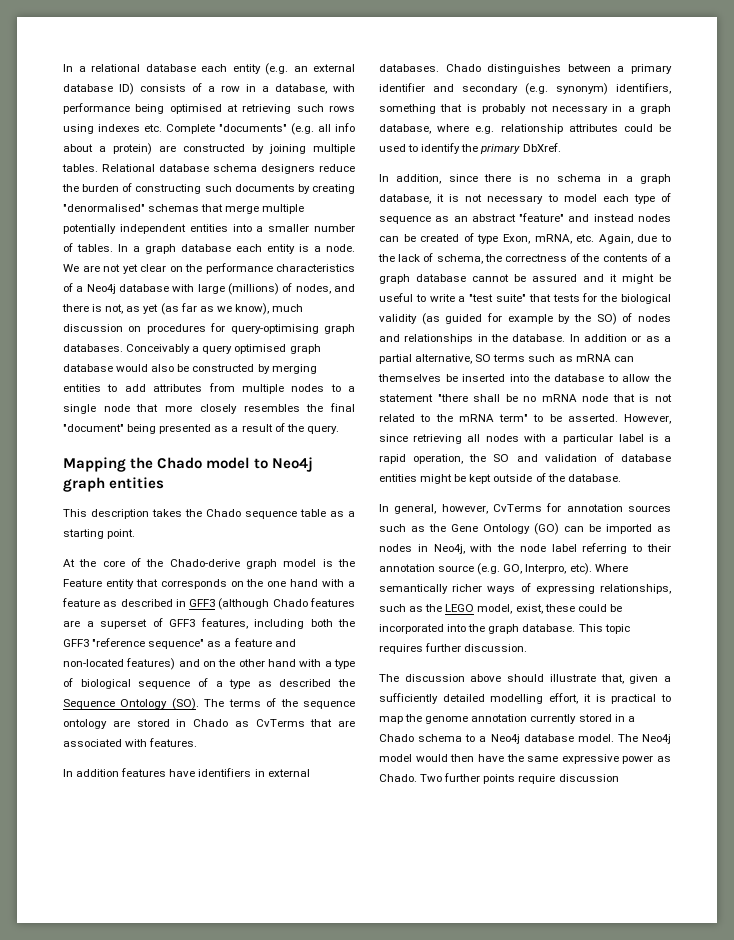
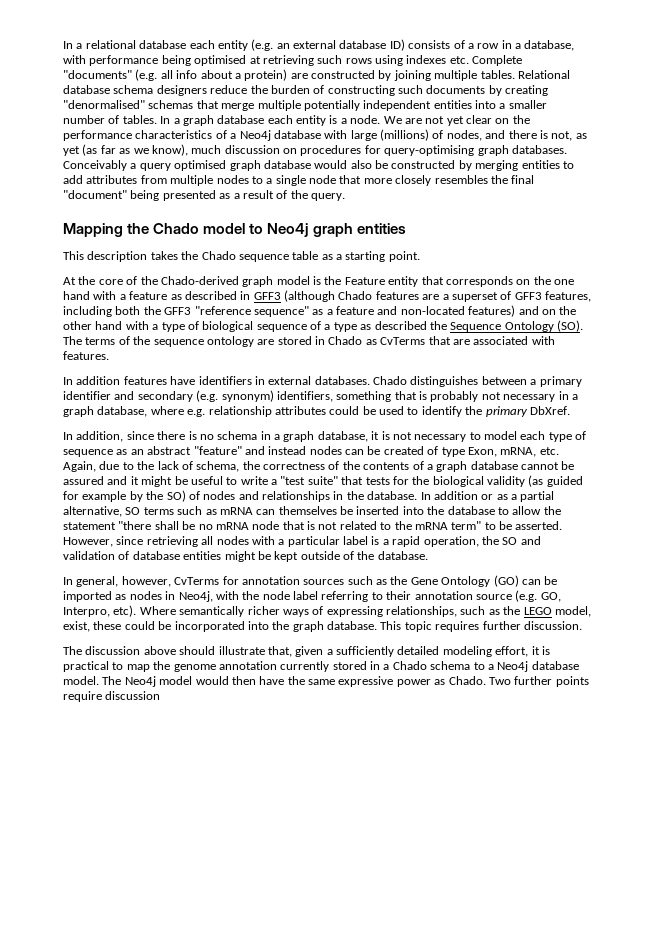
- At the core of the Chado-derive graph model is the Feature entity that corresponds on the one hand with a feature as described in GFF3 (although Chado features are a superset of GFF3 features, including both the GFF3 "reference sequence" as a feature and non-located features) and on the other hand with a type of biological sequence of a type as described the Sequence Ontology (SO). The terms of the sequence ontology are stored in Chado as CvTerms that are associated with features.
+ At the core of the Chado-derived graph model is the Feature entity that corresponds on the one hand with a feature as described in GFF3 (although Chado features are a superset of GFF3 features, including both the GFF3 "reference sequence" as a feature and non-located features) and on the other hand with a type of biological sequence of a type as described the Sequence Ontology (SO). The terms of the sequence ontology are stored in Chado as CvTerms that are associated with features.
- The discussion above should illustrate that, given a sufficiently detailed modelling effort, it is practical to map the genome annotation currently stored in a Chado schema to a Neo4j database model.
+ The discussion above should illustrate that, given a sufficiently detailed modeling effort, it is practical to map the genome annotation currently stored in a Chado schema to a Neo4j database model.

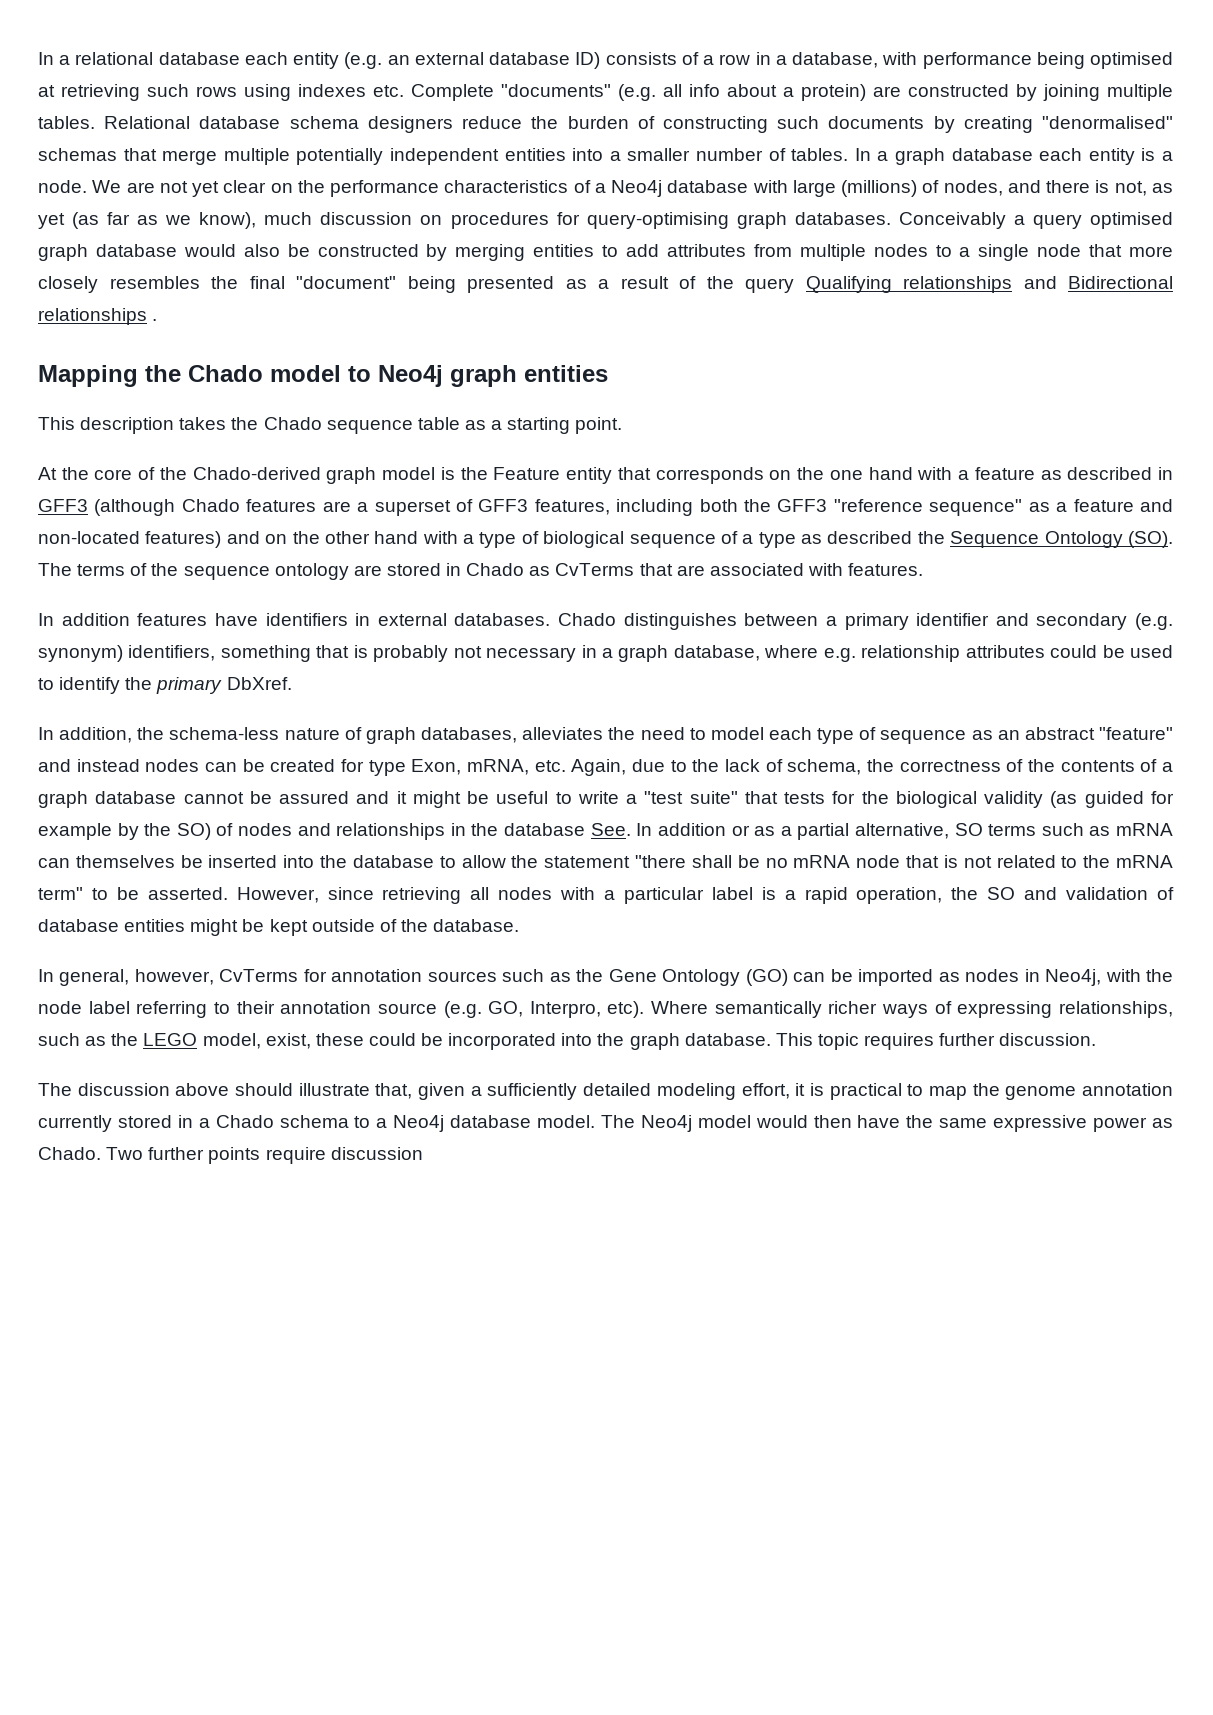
- Conceivably a query optimised graph database would also be constructed by merging entities to add attributes from multiple nodes to a single node that more closely resembles the final "document" being presented as a result of the query.
+ Conceivably a query optimised graph database would also be constructed by merging entities to add attributes from multiple nodes to a single node that more closely resembles the final "document" being presented as a result of the query Qualifying relationships and Bidirectional relationships .
- In addition, since there is no schema in a graph database, it is not necessary to model each type of sequence as an abstract "feature" and instead nodes can be created of type Exon, mRNA, etc. Again, due to the lack of schema, the correctness of the contents of a graph database cannot be assured and it might be useful to write a "test suite" that tests for the biological validity (as guided for example by the SO) of nodes and relationships in the database. In addition or as a partial alternative, SO terms such as mRNA can themselves be inserted into the database to allow the statement "there shall be no mRNA node that is not related to the mRNA term" to be asserted.
+ In addition, the schema-less nature of graph databases, alleviates the need to model each type of sequence as an abstract "feature" and instead nodes can be created for type Exon, mRNA, etc. Again, due to the lack of schema, the correctness of the contents of a graph database cannot be assured and it might be useful to write a "test suite" that tests for the biological validity (as guided for example by the SO) of nodes and relationships in the database See. In addition or as a partial alternative, SO terms such as mRNA can themselves be inserted into the database to allow the statement "there shall be no mRNA node that is not related to the mRNA term" to be asserted.

